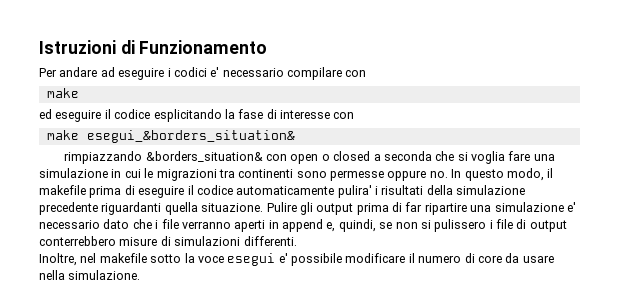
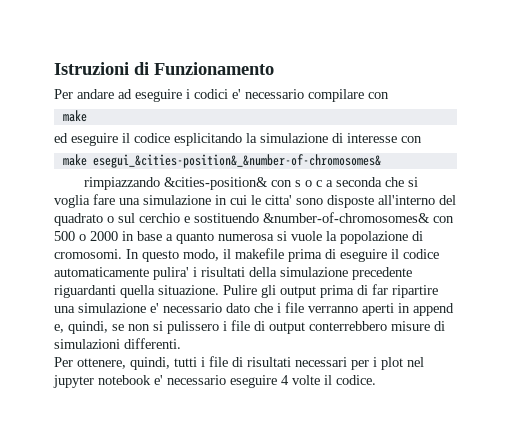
- ed eseguire il codice esplicitando la fase di interesse con
+ ed eseguire il codice esplicitando la simulazione di interesse con
- make esegui_&borders_situation&
+ make esegui_&cities-position&_&number-of-chromosomes&
- rimpiazzando &borders_situation& con open o closed a seconda che si voglia fare una simulazione in cui le migrazioni tra continenti sono permesse oppure no. In questo modo, il makefile prima di eseguire il codice automaticamente pulira' i risultati della simulazione precedente riguardanti quella situazione.
+ rimpiazzando &cities-position& con s o c a seconda che si voglia fare una simulazione in cui le citta' sono disposte all'interno del quadrato o sul cerchio e sostituendo &number-of-chromosomes& con 500 o 2000 in base a quanto numerosa si vuole la popolazione di cromosomi. In questo modo, il makefile prima di eseguire il codice automaticamente pulira' i risultati della simulazione precedente riguardanti quella situazione.
- Inoltre, nel makefile sotto la voce esegui e' possibile modificare il numero di core da usare nella simulazione.
+ Per ottenere, quindi, tutti i file di risultati necessari per i plot nel jupyter notebook e' necessario eseguire 4 volte il codice.

